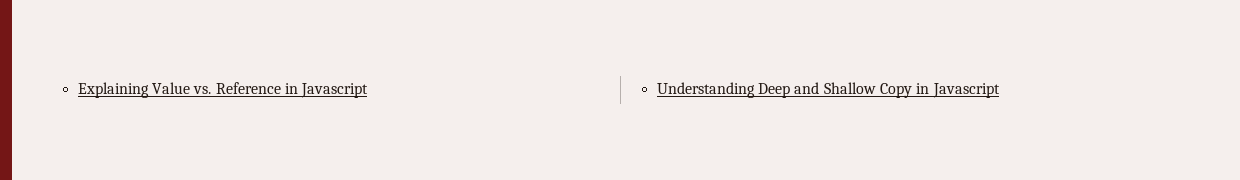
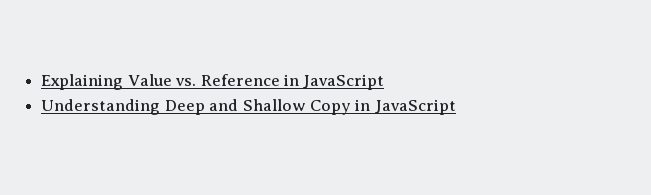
- Explaining Value vs. Reference in Javascript
+ Explaining Value vs. Reference in JavaScript
- Understanding Deep and Shallow Copy in Javascript
+ Understanding Deep and Shallow Copy in JavaScript

